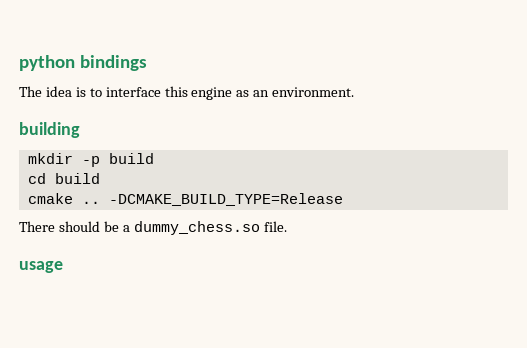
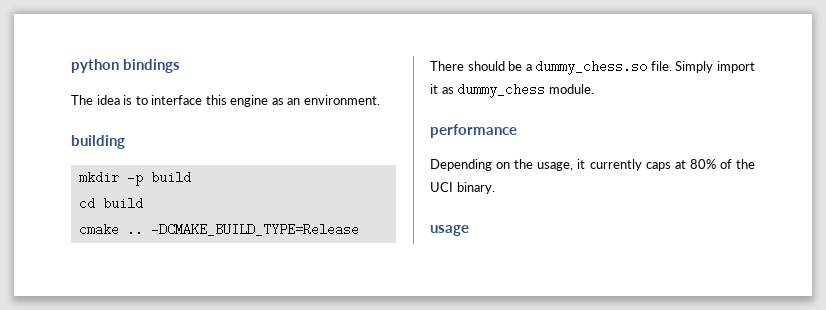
+ Simply import it as dummy_chess module.
+ performance
+ Depending on the usage, it currently caps at 80% of the UCI binary.

